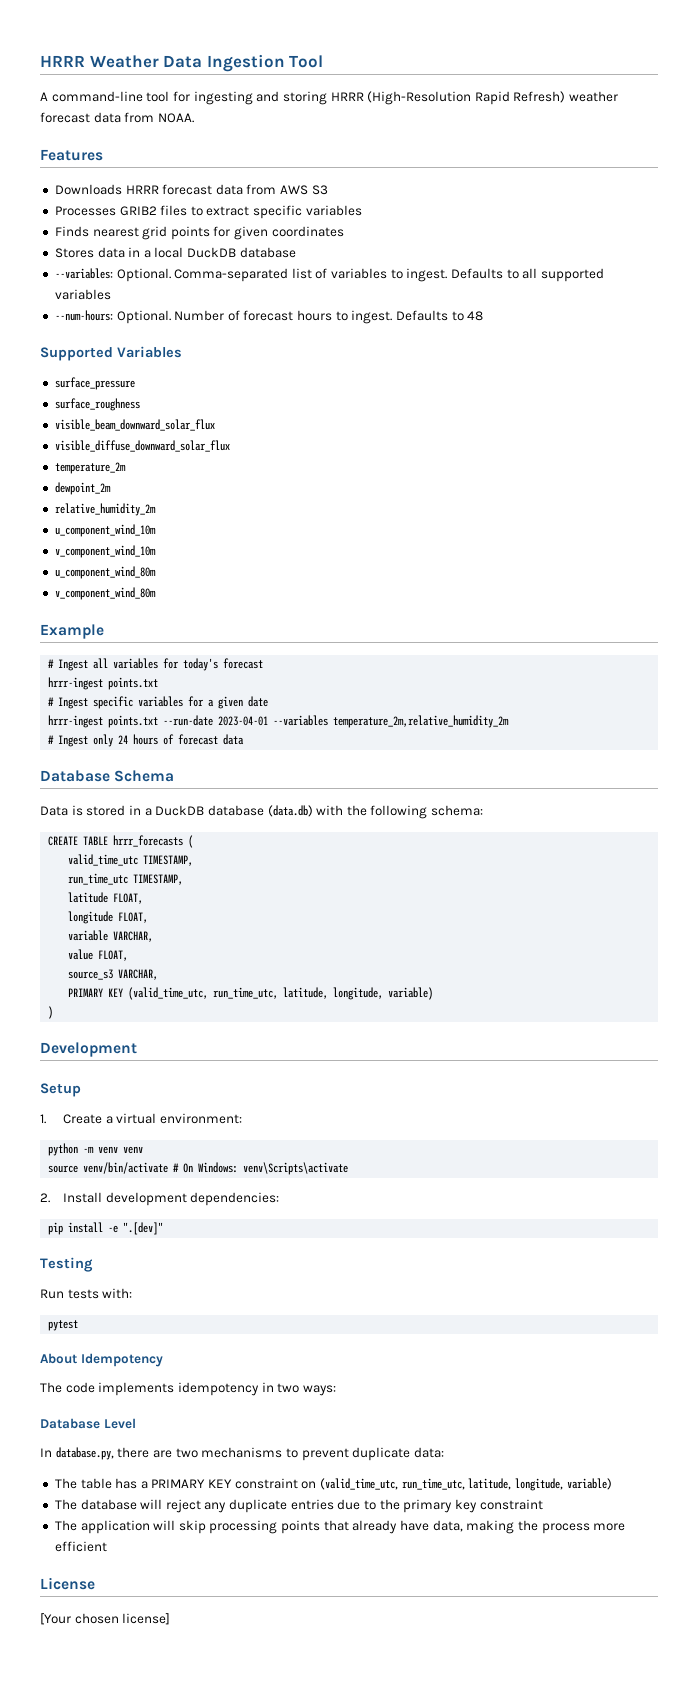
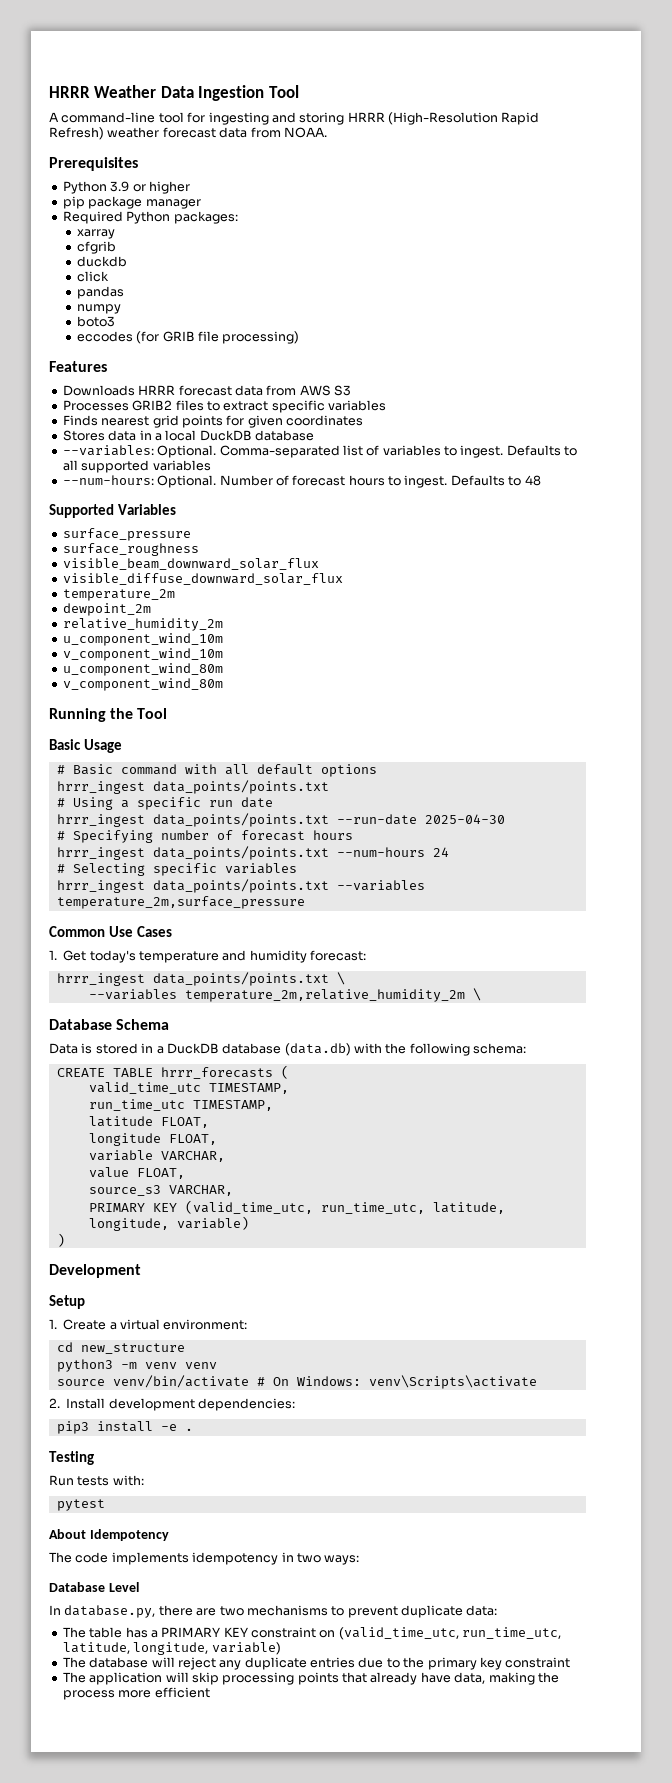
+ Prerequisites
+ Python 3.9 or higher
+ pip package manager
+ Required Python packages:
+ xarray
+ cfgrib
+ duckdb
+ click
+ pandas
+ numpy
+ boto3
+ eccodes (for GRIB file processing)
- Example
- # Ingest all variables for today's forecast
- hrrr-ingest points.txt
- # Ingest specific variables for a given date
- hrrr-ingest points.txt --run-date 2023-04-01 --variables temperature_2m,relative_humidity_2m
- # Ingest only 24 hours of forecast data
+ Running the Tool
+ Basic Usage
+ # Basic command with all default options
+ hrrr_ingest data_points/points.txt
+ # Using a specific run date
+ hrrr_ingest data_points/points.txt --run-date 2025-04-30
+ # Specifying number of forecast hours
+ hrrr_ingest data_points/points.txt --num-hours 24
+ # Selecting specific variables
+ hrrr_ingest data_points/points.txt --variables temperature_2m,surface_pressure
+ Common Use Cases
+ 1. Get today's temperature and humidity forecast:
+ hrrr_ingest data_points/points.txt \
+ --variables temperature_2m,relative_humidity_2m \
- python -m venv venv
+ cd new_structure
+ python3 -m venv venv
- pip install -e ".[dev]"
+ pip3 install -e .
- License
- [Your chosen license]

